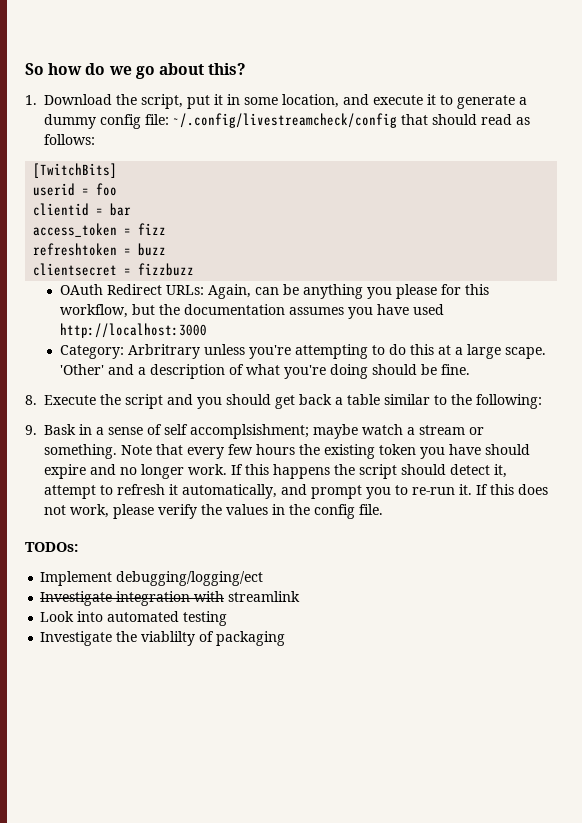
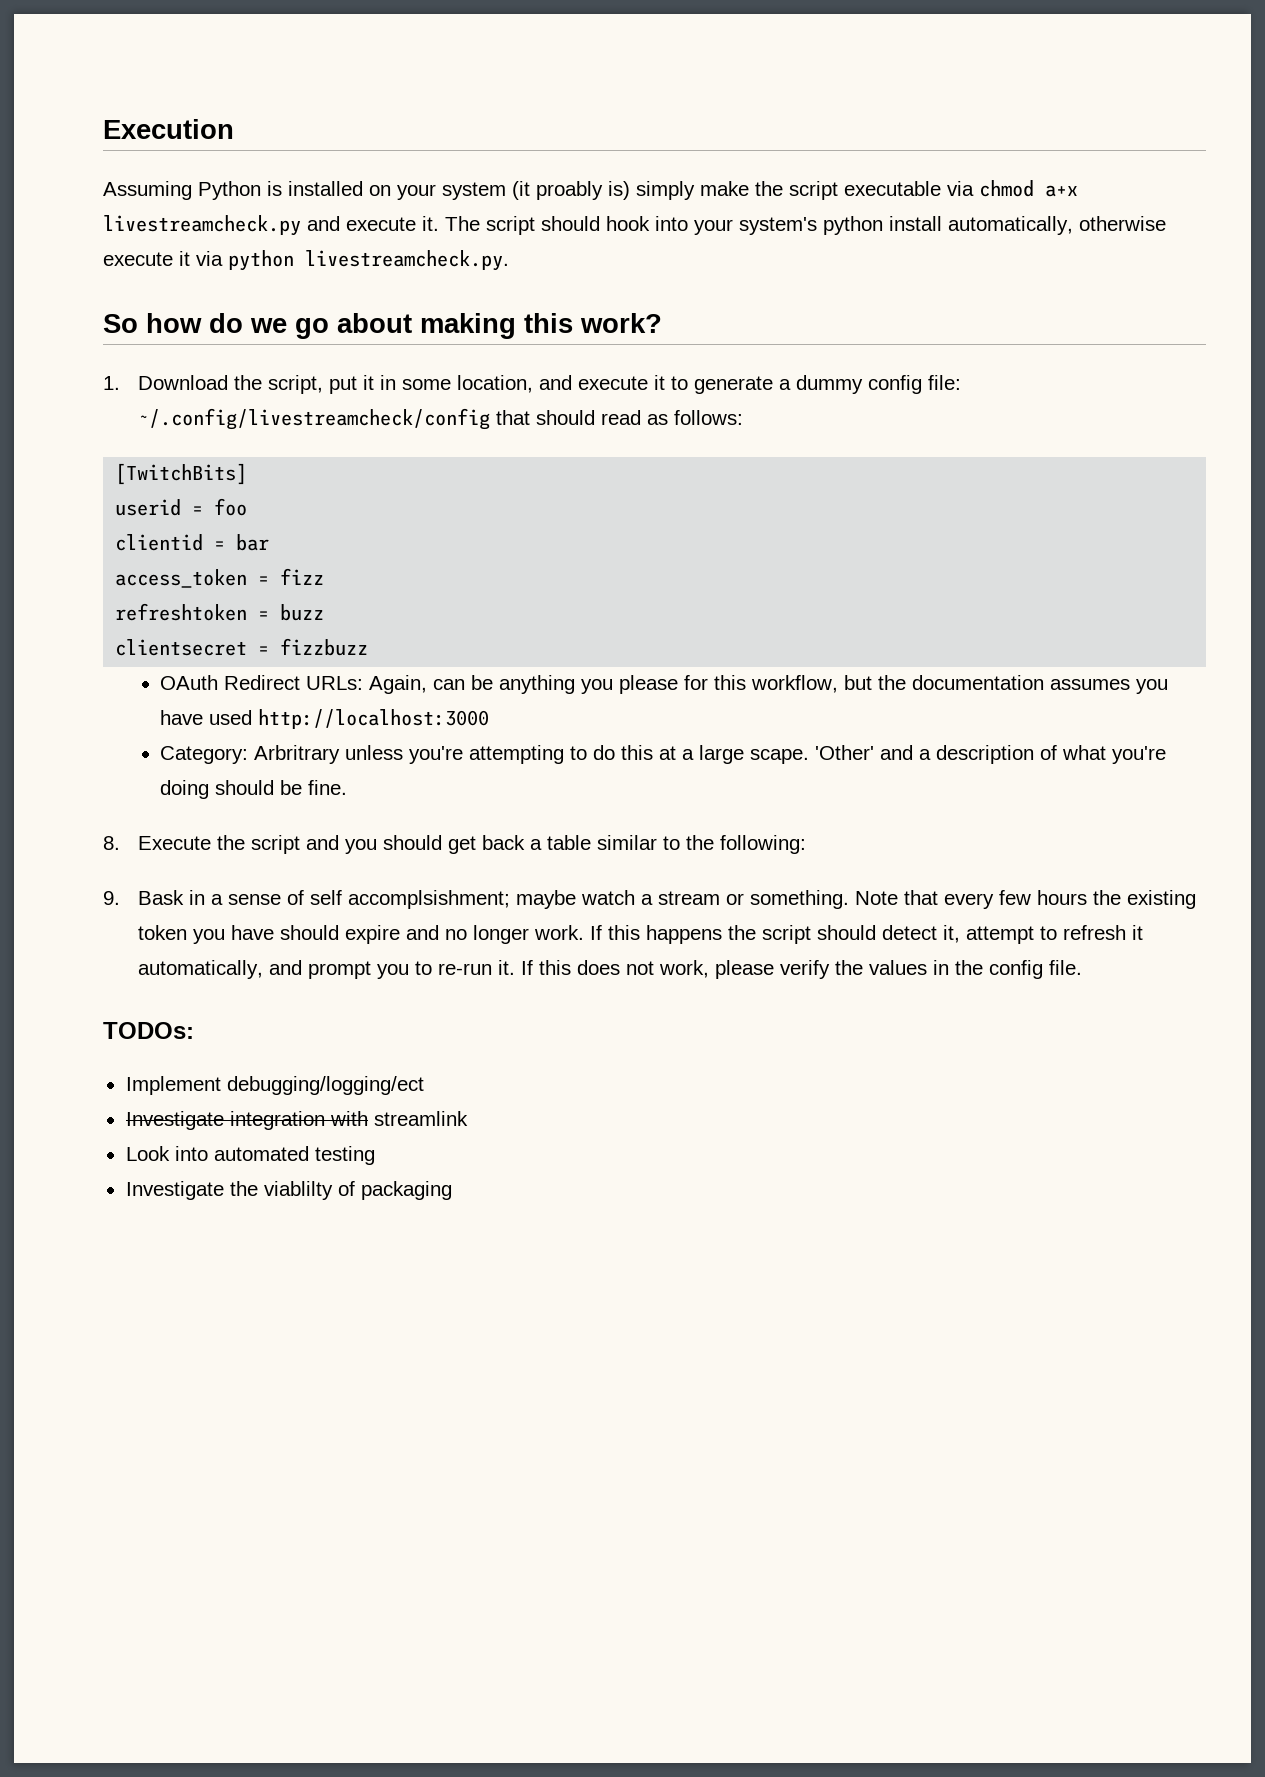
+ Execution
+ Assuming Python is installed on your system (it proably is) simply make the script executable via chmod a+x livestreamcheck.py and execute it. The script should hook into your system's python install automatically, otherwise execute it via python livestreamcheck.py.
- So how do we go about this?
+ So how do we go about making this work?

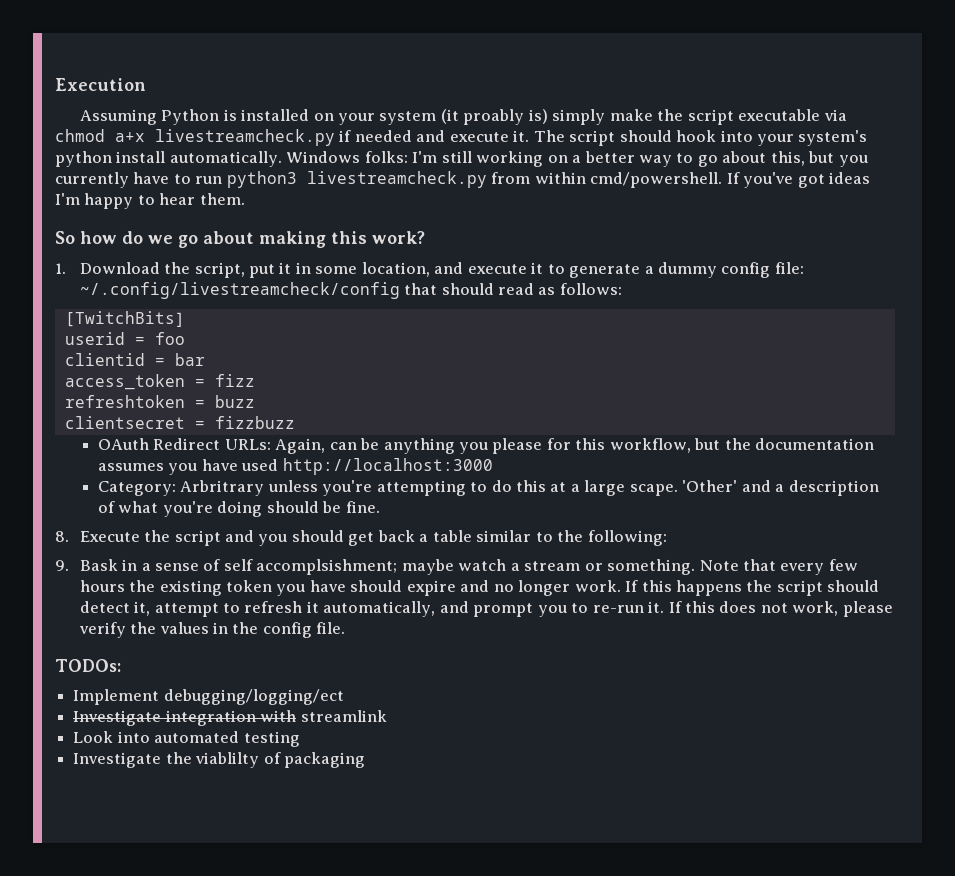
- Assuming Python is installed on your system (it proably is) simply make the script executable via chmod a+x livestreamcheck.py and execute it.
+ Assuming Python is installed on your system (it proably is) simply make the script executable via chmod a+x livestreamcheck.py if needed and execute it.
- The script should hook into your system's python install automatically, otherwise execute it via python livestreamcheck.py.
+ The script should hook into your system's python install automatically. Windows folks: I'm still working on a better way to go about this, but you currently have to run python3 livestreamcheck.py from within cmd/powershell. If you've got ideas I'm happy to hear them.

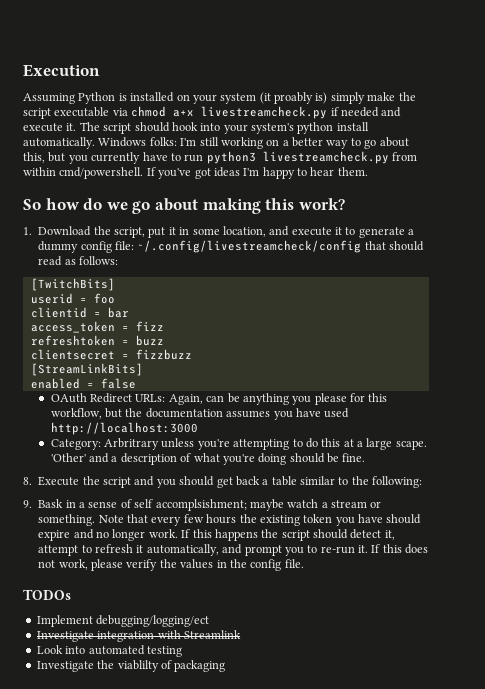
+ [StreamLinkBits]
+ enabled = false
- TODOs:
+ TODOs
- Investigate integration with streamlink
+ Investigate integration with Streamlink

